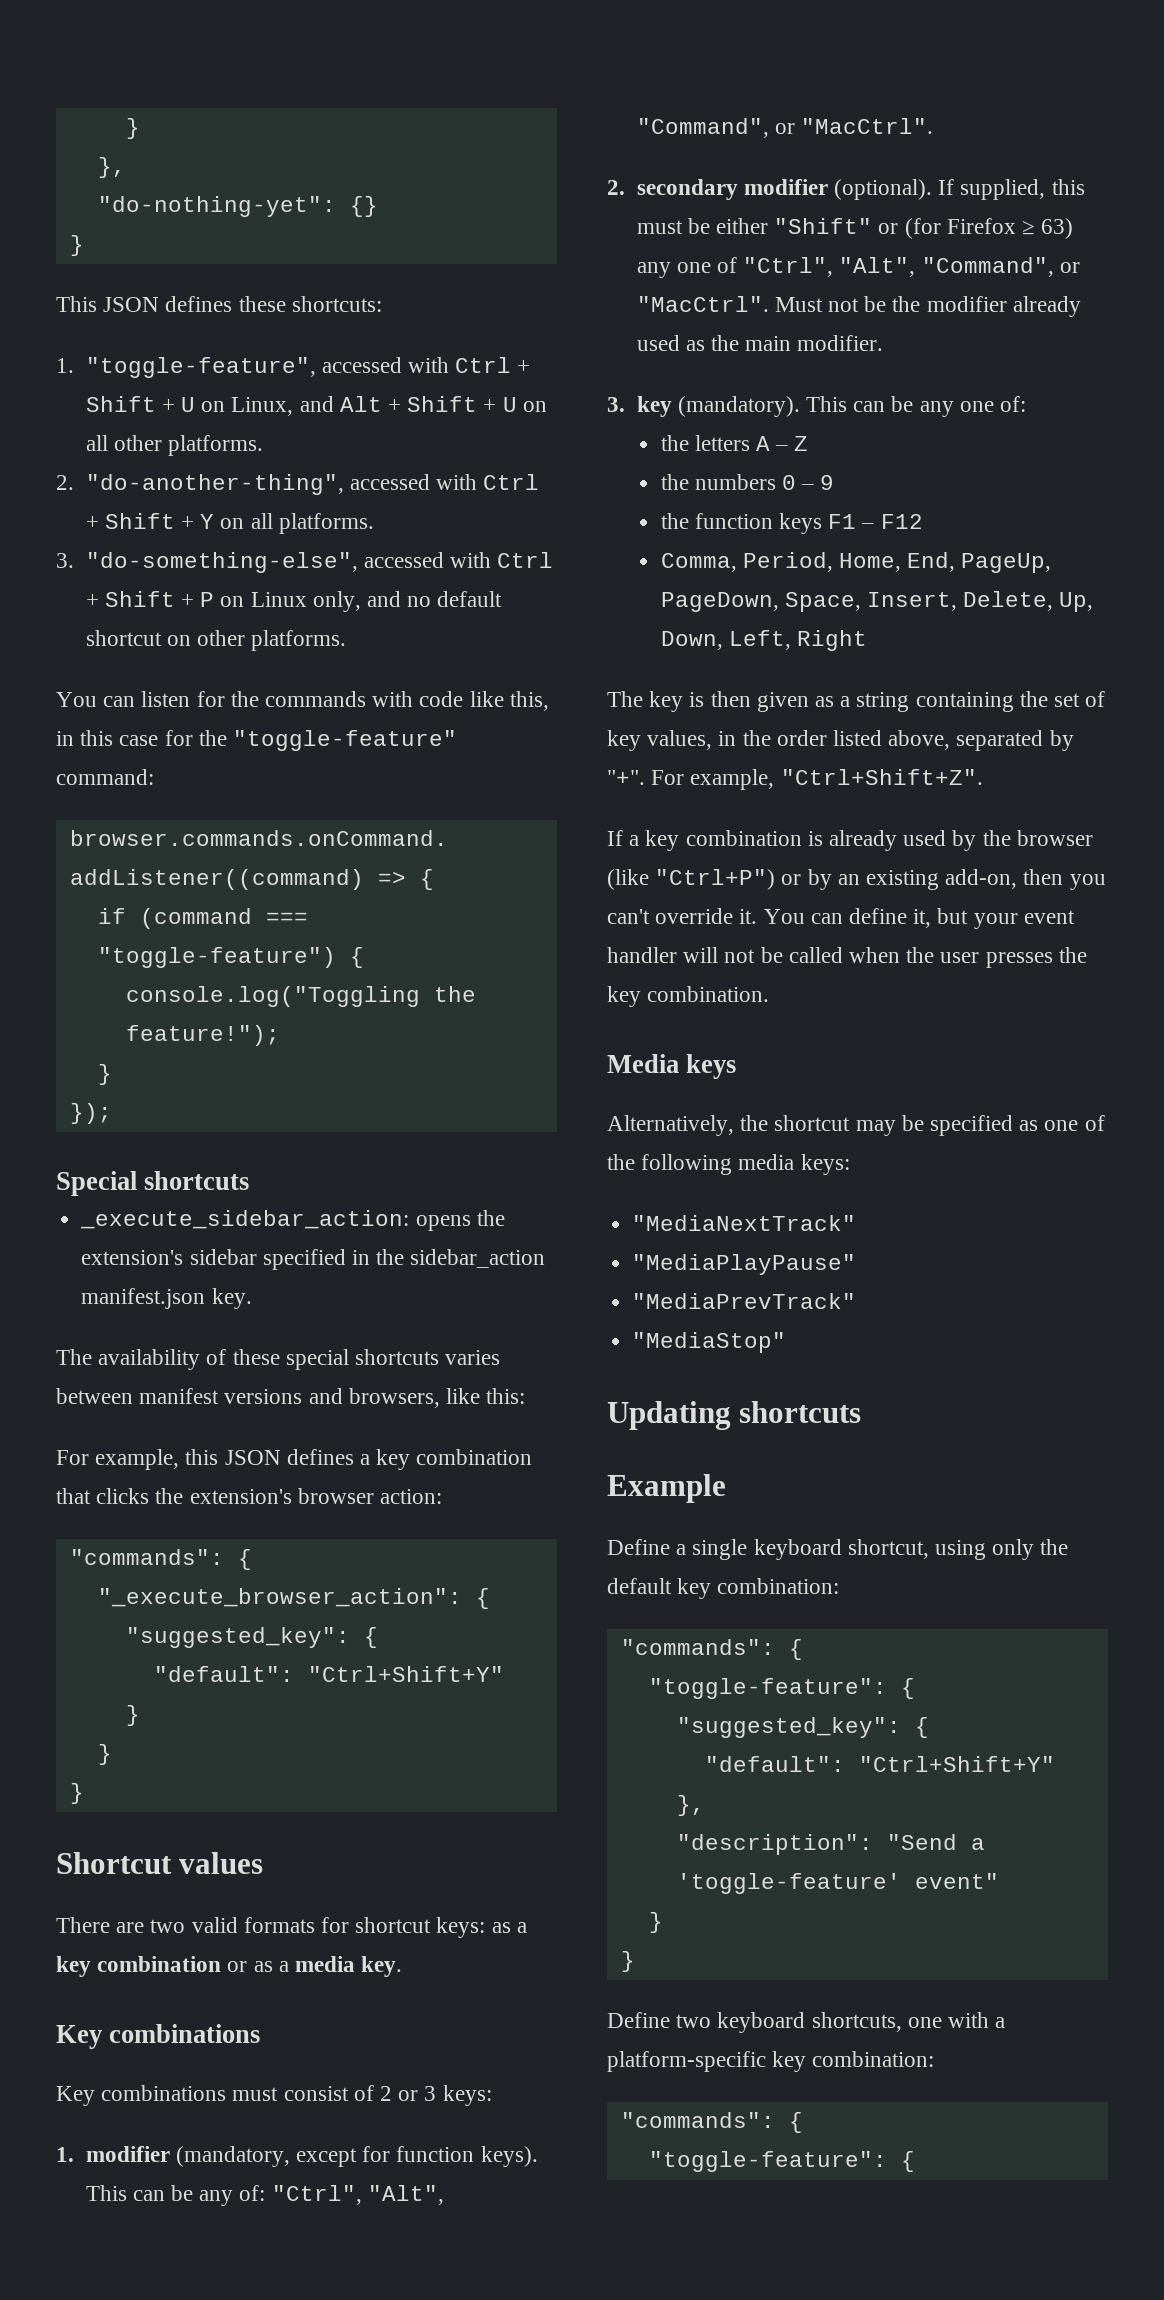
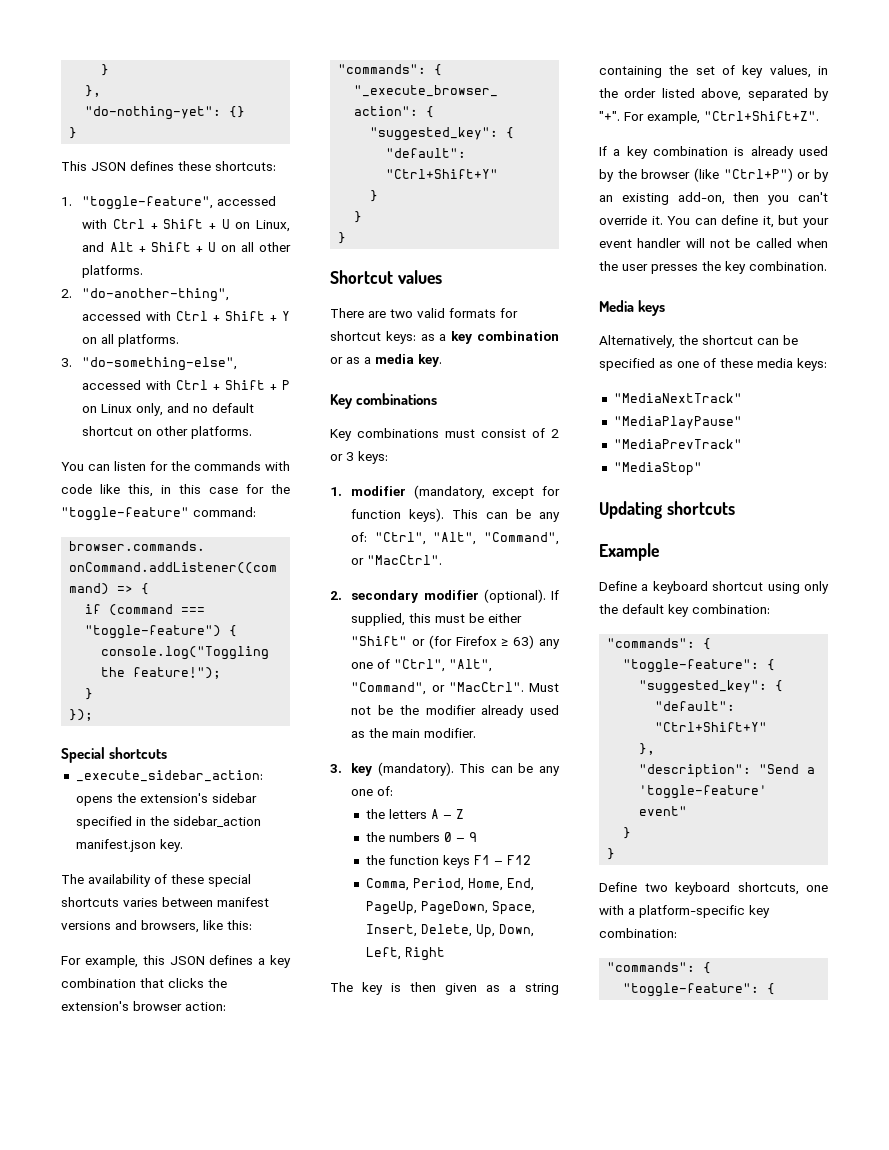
- Alternatively, the shortcut may be specified as one of the following media keys:
+ Alternatively, the shortcut can be specified as one of these media keys:
- Define a single keyboard shortcut, using only the default key combination:
+ Define a keyboard shortcut using only the default key combination:

